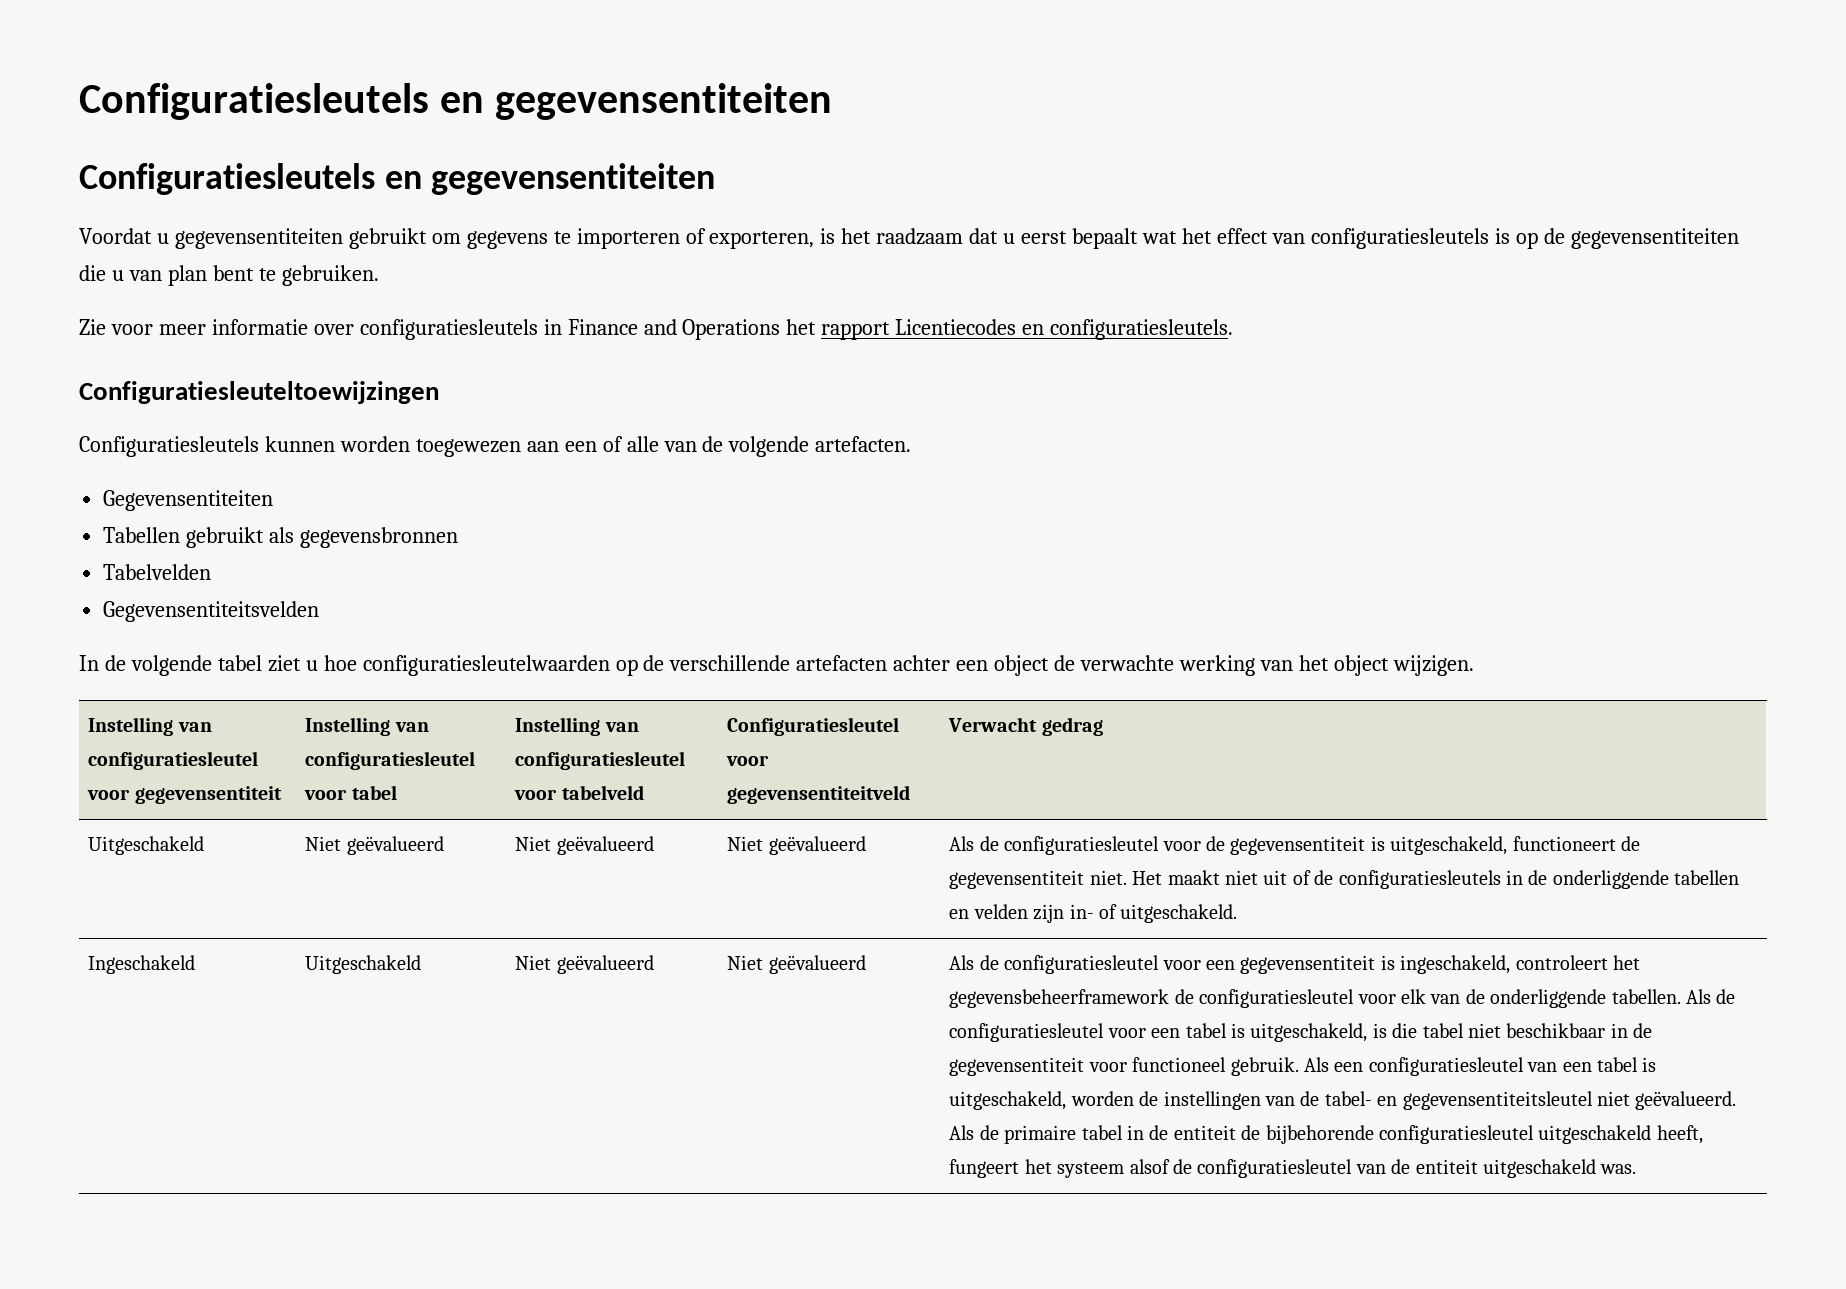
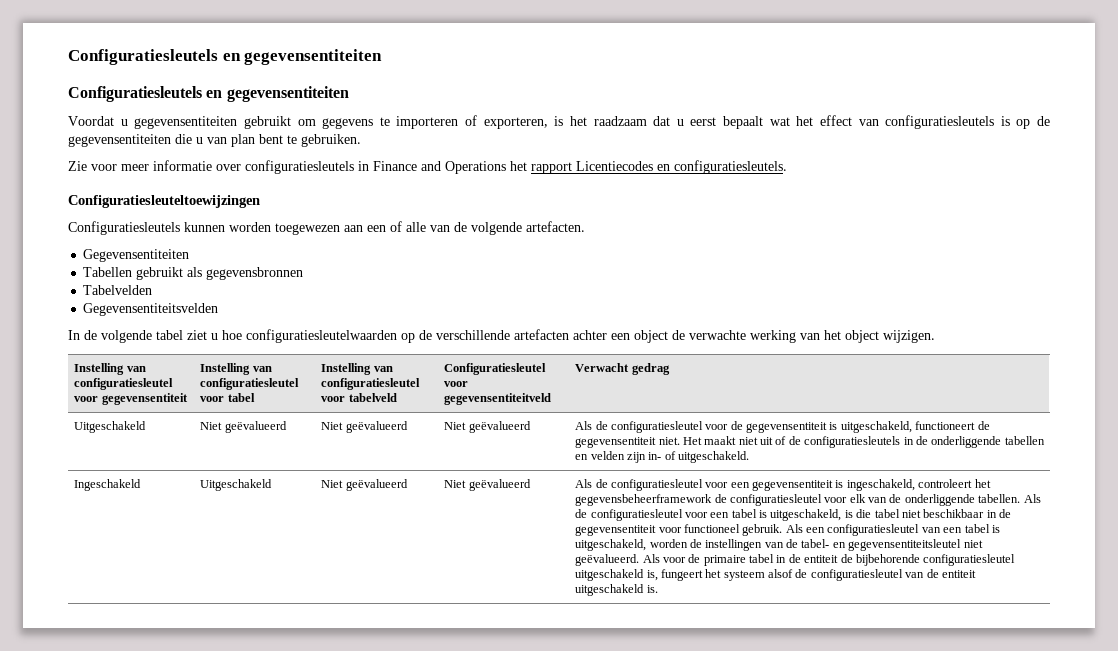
- Als de primaire tabel in de entiteit de bijbehorende configuratiesleutel uitgeschakeld heeft, fungeert het systeem alsof de configuratiesleutel van de entiteit uitgeschakeld was.
+ Als voor de primaire tabel in de entiteit de bijbehorende configuratiesleutel uitgeschakeld is, fungeert het systeem alsof de configuratiesleutel van de entiteit uitgeschakeld is.

